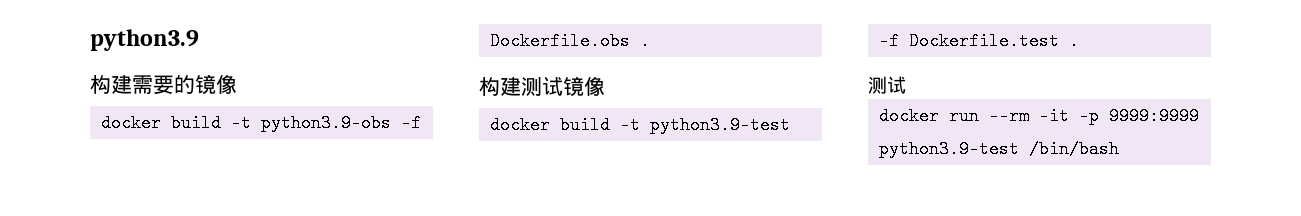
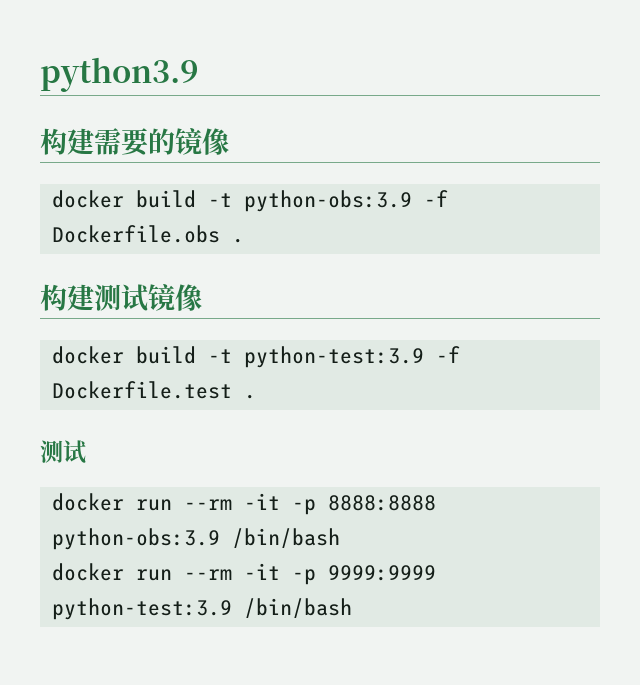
- docker build -t python3.9-obs -f Dockerfile.obs .
+ docker build -t python-obs:3.9 -f Dockerfile.obs .
- docker build -t python3.9-test -f Dockerfile.test .
+ docker build -t python-test:3.9 -f Dockerfile.test .
+ docker run --rm -it -p 8888:8888 python-obs:3.9 /bin/bash
- docker run --rm -it -p 9999:9999 python3.9-test /bin/bash
+ docker run --rm -it -p 9999:9999 python-test:3.9 /bin/bash

